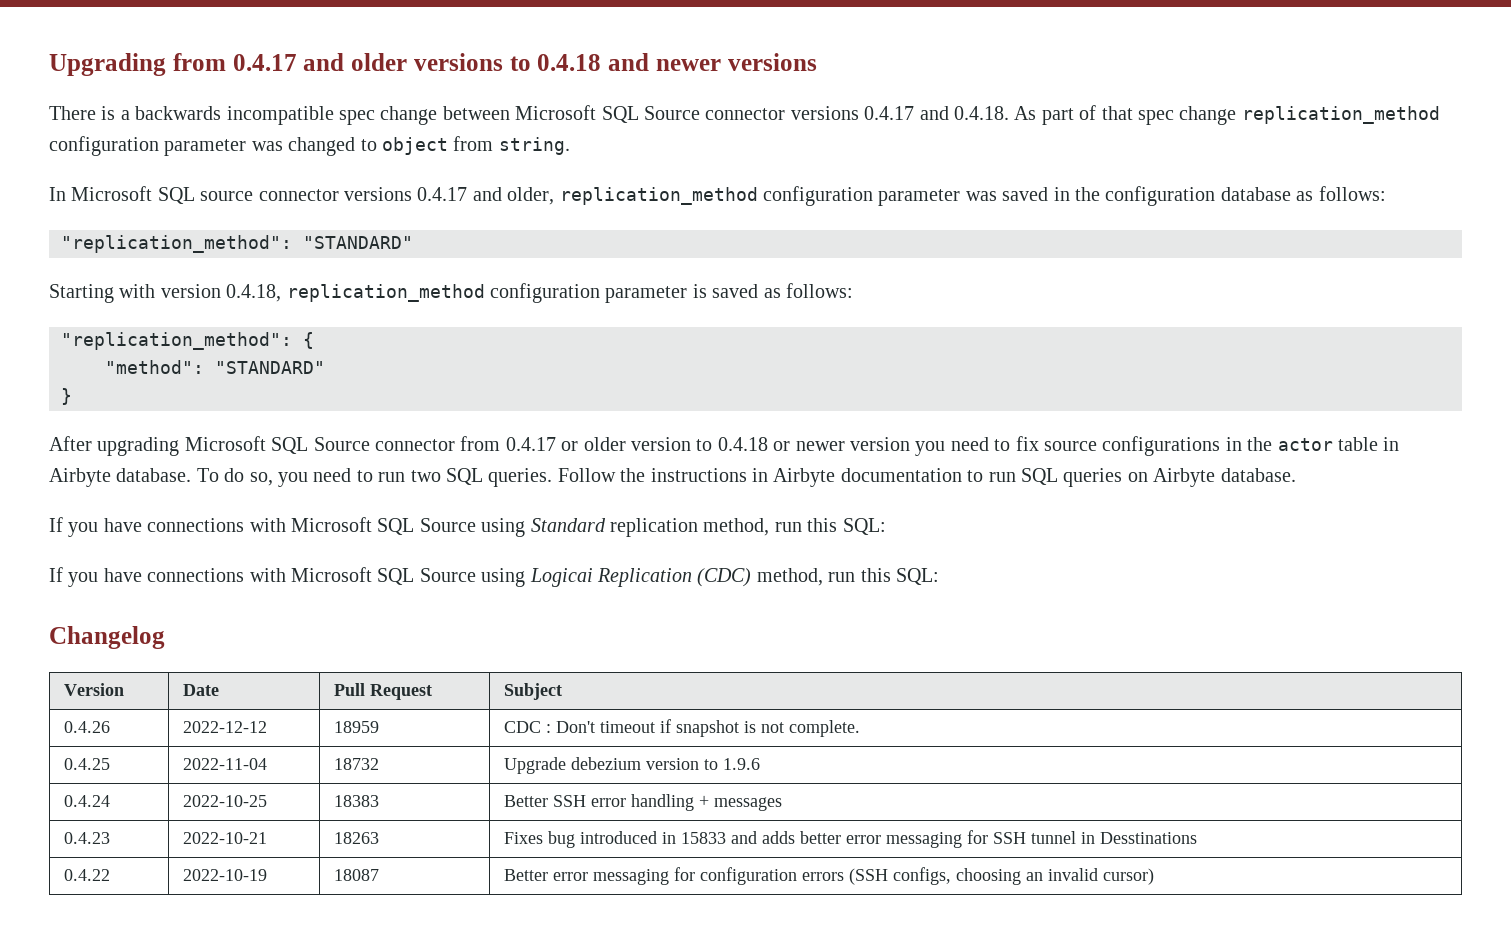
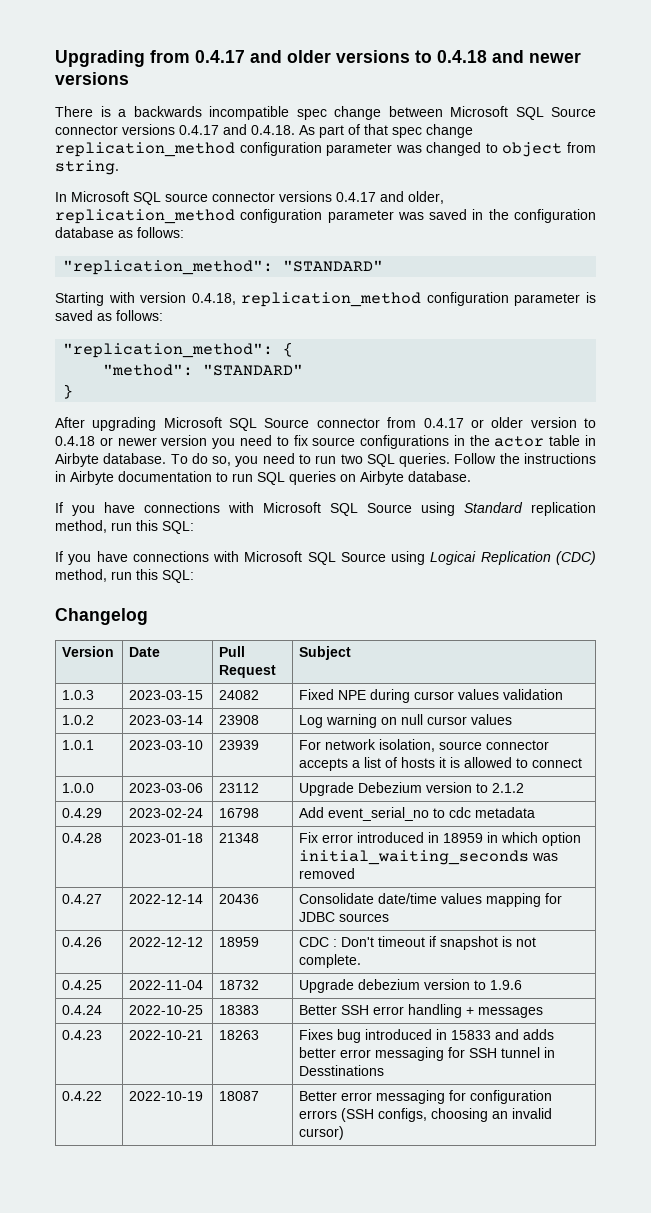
+ 1.0.3 | 2023-03-15 | 24082 | Fixed NPE during cursor values validation
+ 1.0.2 | 2023-03-14 | 23908 | Log warning on null cursor values
+ 1.0.1 | 2023-03-10 | 23939 | For network isolation, source connector accepts a list of hosts it is allowed to connect
+ 1.0.0 | 2023-03-06 | 23112 | Upgrade Debezium version to 2.1.2
+ 0.4.29 | 2023-02-24 | 16798 | Add event_serial_no to cdc metadata
+ 0.4.28 | 2023-01-18 | 21348 | Fix error introduced in 18959 in which option initial_waiting_seconds was removed
+ 0.4.27 | 2022-12-14 | 20436 | Consolidate date/time values mapping for JDBC sources

